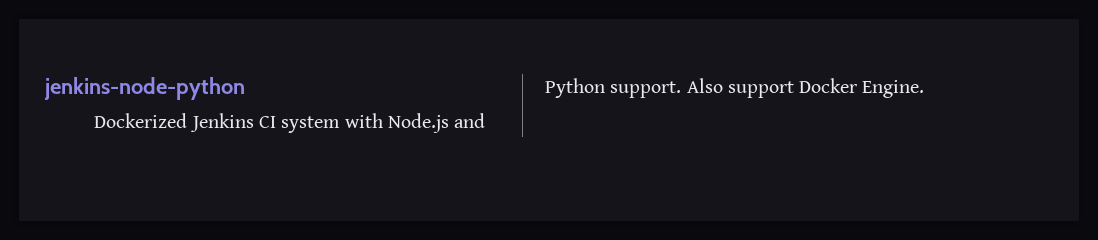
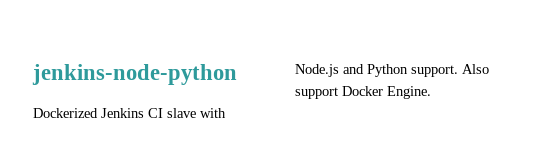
- Dockerized Jenkins CI system with Node.js and Python support.
+ Dockerized Jenkins CI slave with Node.js and Python support.

